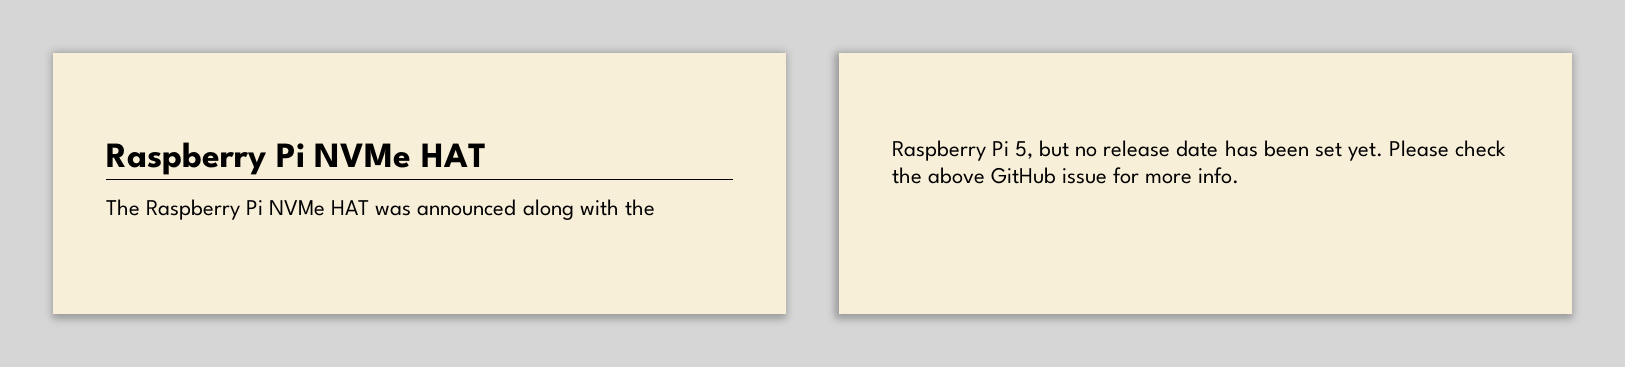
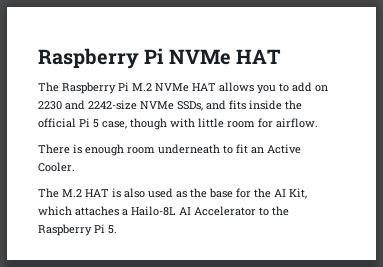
- The Raspberry Pi NVMe HAT was announced along with the Raspberry Pi 5, but no release date has been set yet. Please check the above GitHub issue for more info.
+ The Raspberry Pi M.2 NVMe HAT allows you to add on 2230 and 2242-size NVMe SSDs, and fits inside the official Pi 5 case, though with little room for airflow.
+ There is enough room underneath to fit an Active Cooler.
+ The M.2 HAT is also used as the base for the AI Kit, which attaches a Hailo-8L AI Accelerator to the Raspberry Pi 5.

